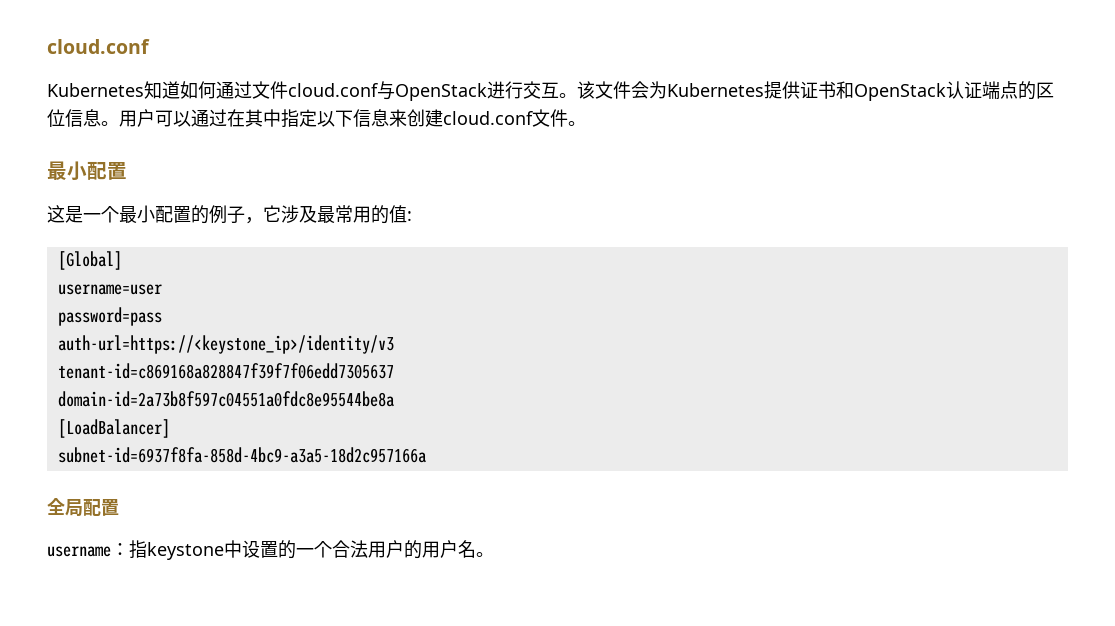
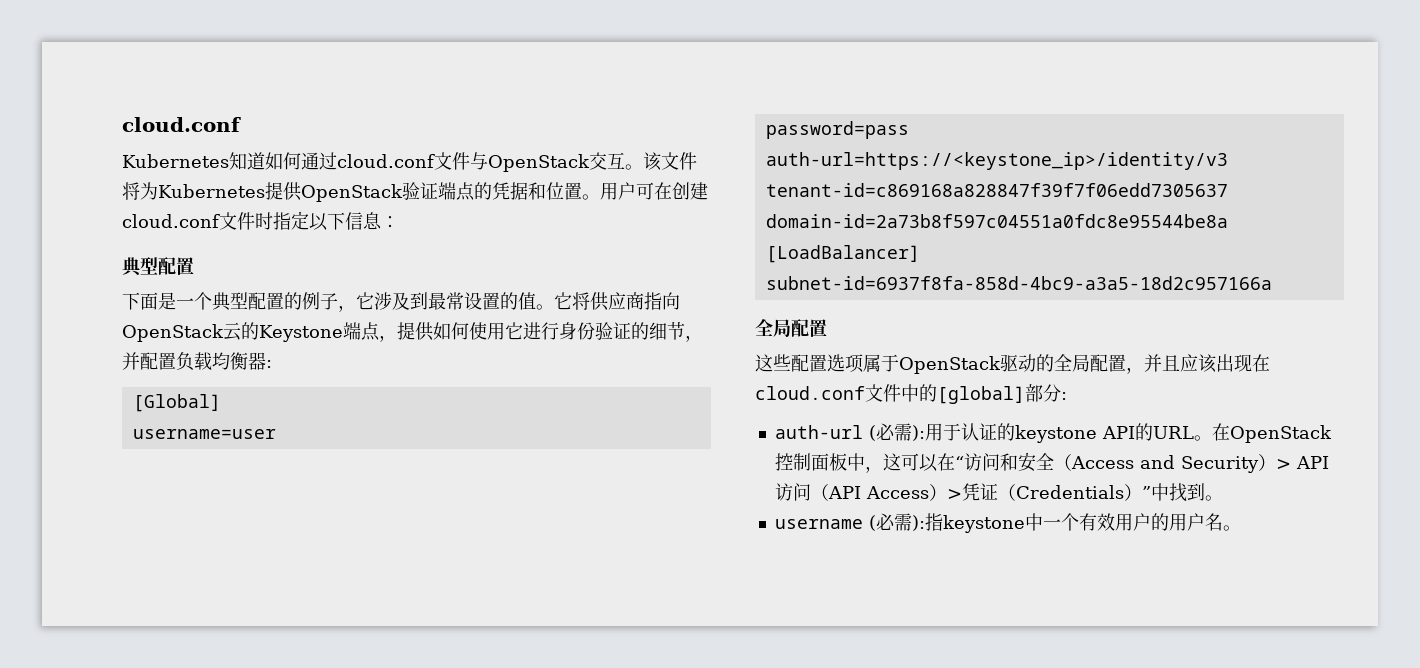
- Kubernetes知道如何通过文件cloud.conf与OpenStack进行交互。
+ Kubernetes知道如何通过cloud.conf文件与OpenStack交互。
- 该文件会为Kubernetes提供证书和OpenStack认证端点的区位信息。用户可以通过在其中指定以下信息来创建cloud.conf文件。
- 最小配置
- 这是一个最小配置的例子，它涉及最常用的值:
+ 该文件将为Kubernetes提供OpenStack验证端点的凭据和位置。用户可在创建cloud.conf文件时指定以下信息：
+ 典型配置
+ 下面是一个典型配置的例子，它涉及到最常设置的值。它将供应商指向OpenStack云的Keystone端点，提供如何使用它进行身份验证的细节，并配置负载均衡器:
- username：指keystone中设置的一个合法用户的用户名。
+ 这些配置选项属于OpenStack驱动的全局配置，并且应该出现在cloud.conf文件中的[global]部分:
+ auth-url (必需):用于认证的keystone API的URL。在OpenStack控制面板中，这可以在“访问和安全（Access and Security）> API访问（API Access）>凭证（Credentials）”中找到。
+ username (必需):指keystone中一个有效用户的用户名。

